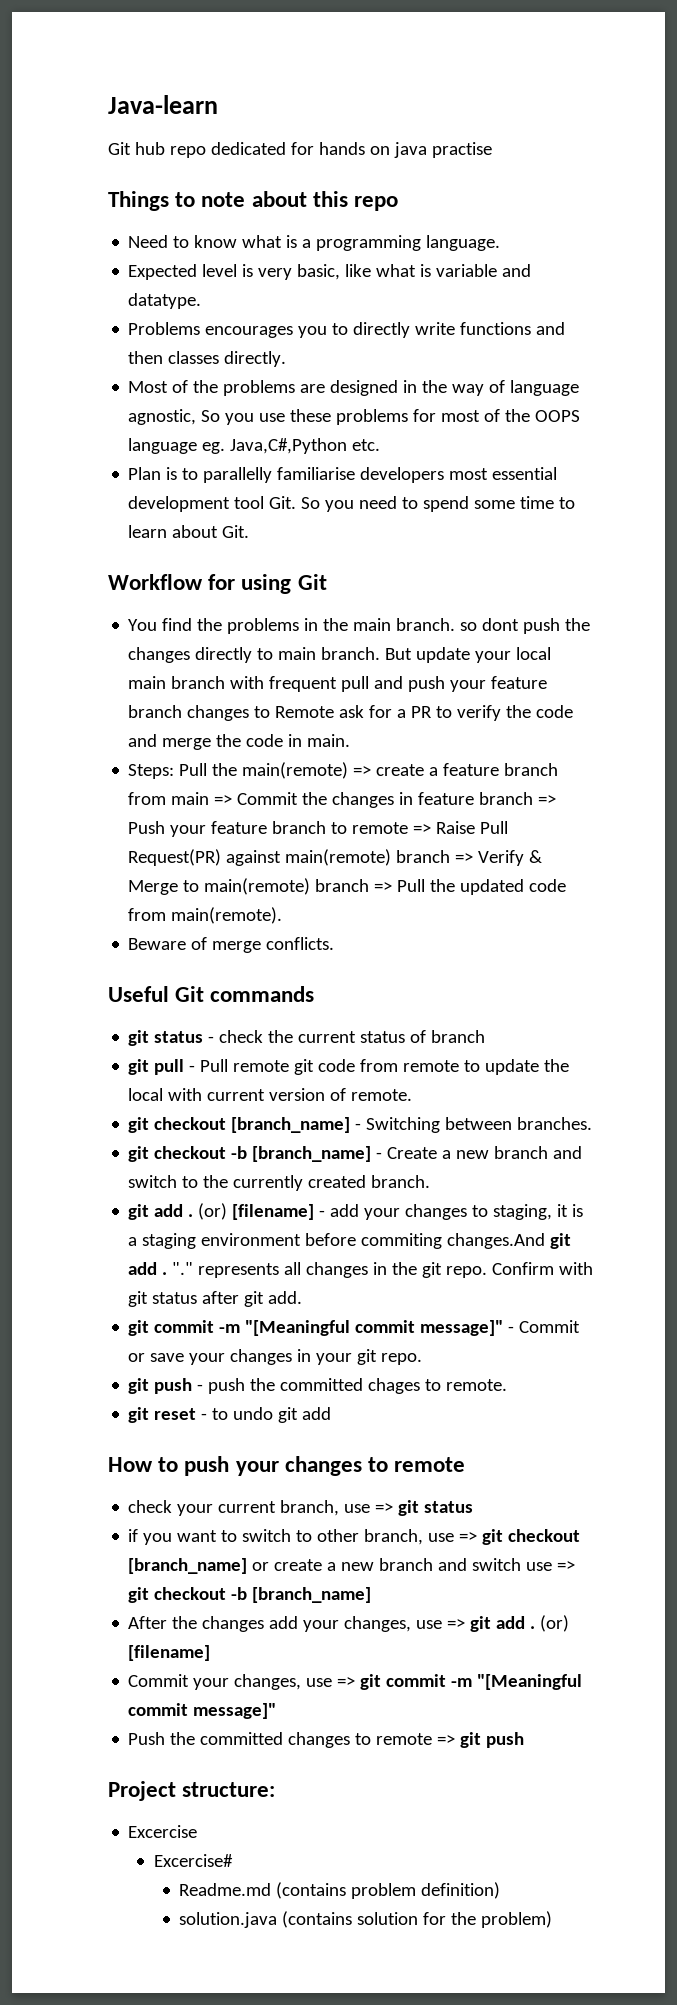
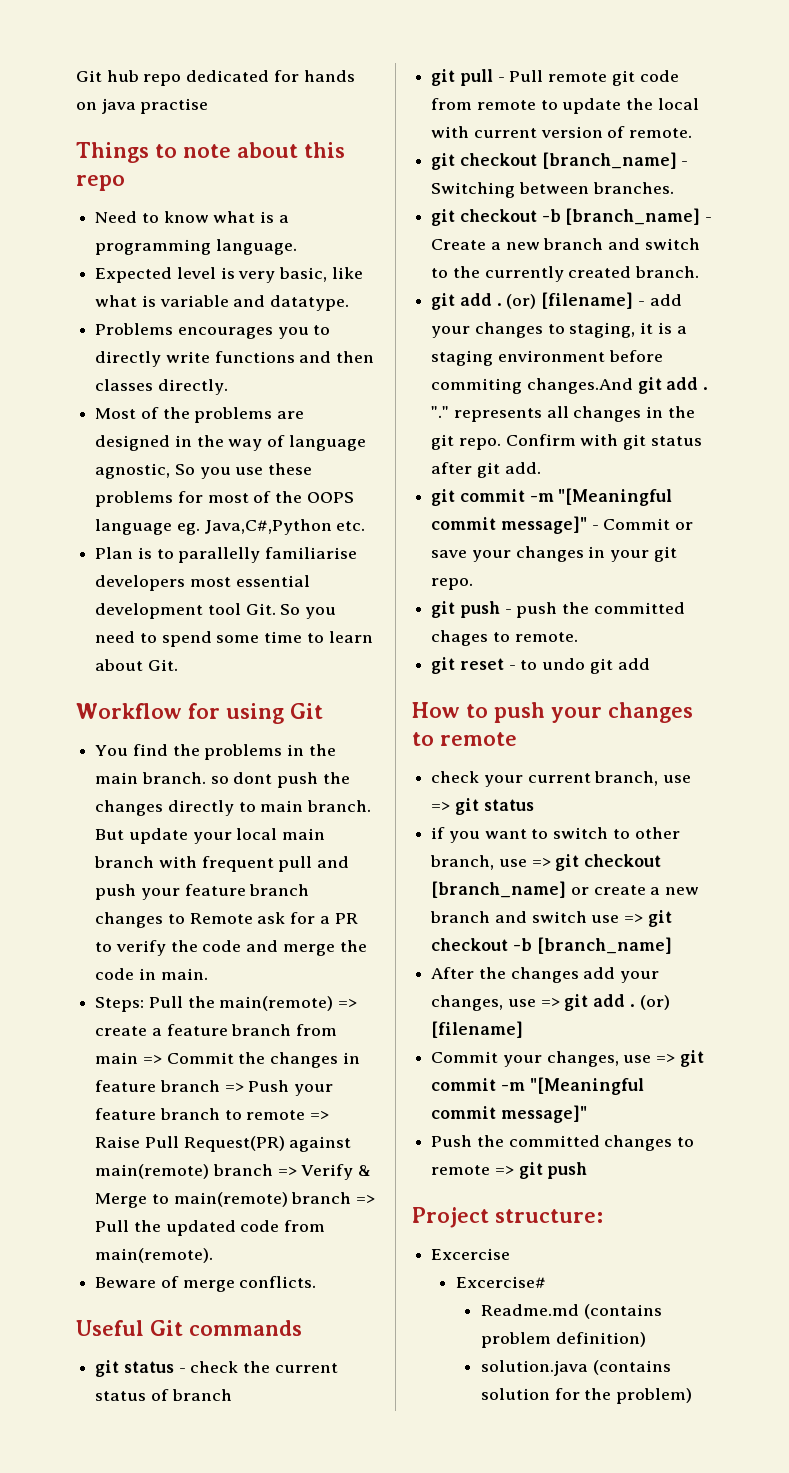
- Java-learn

